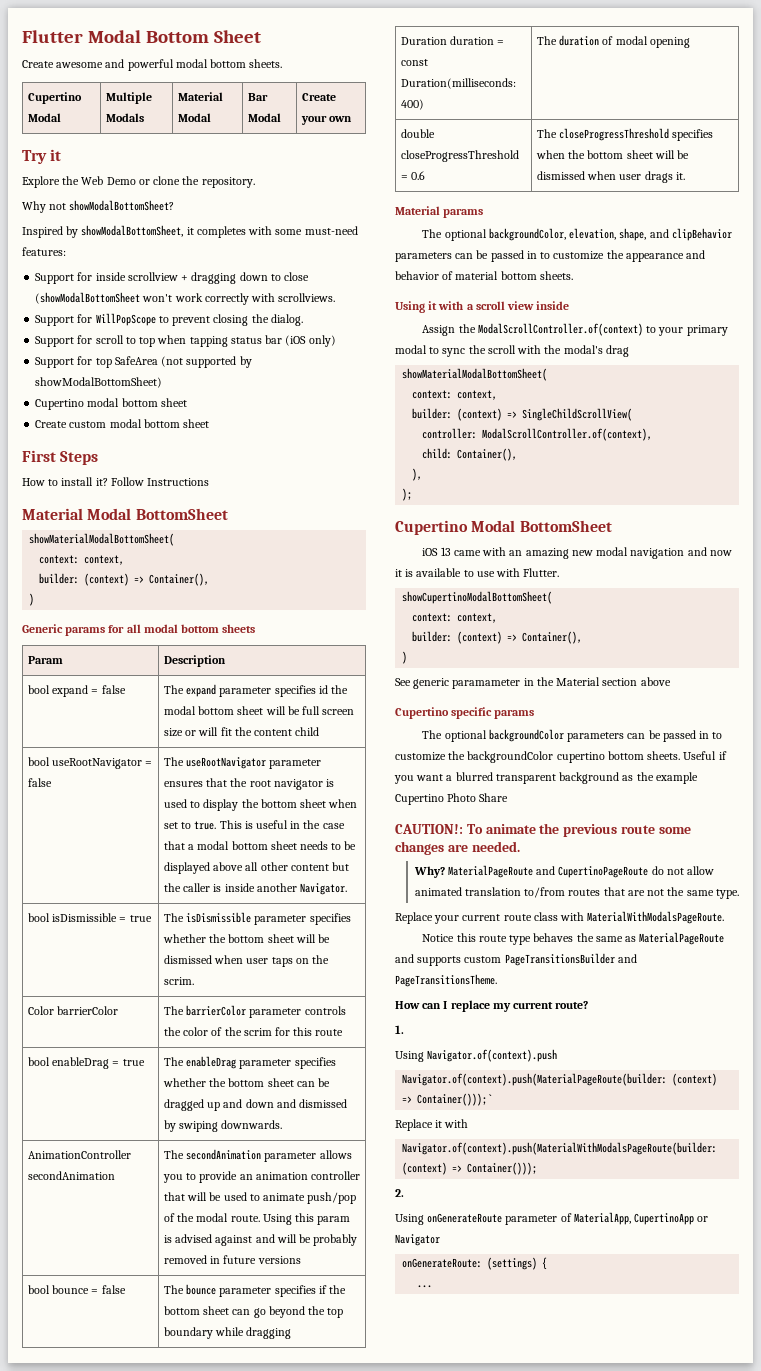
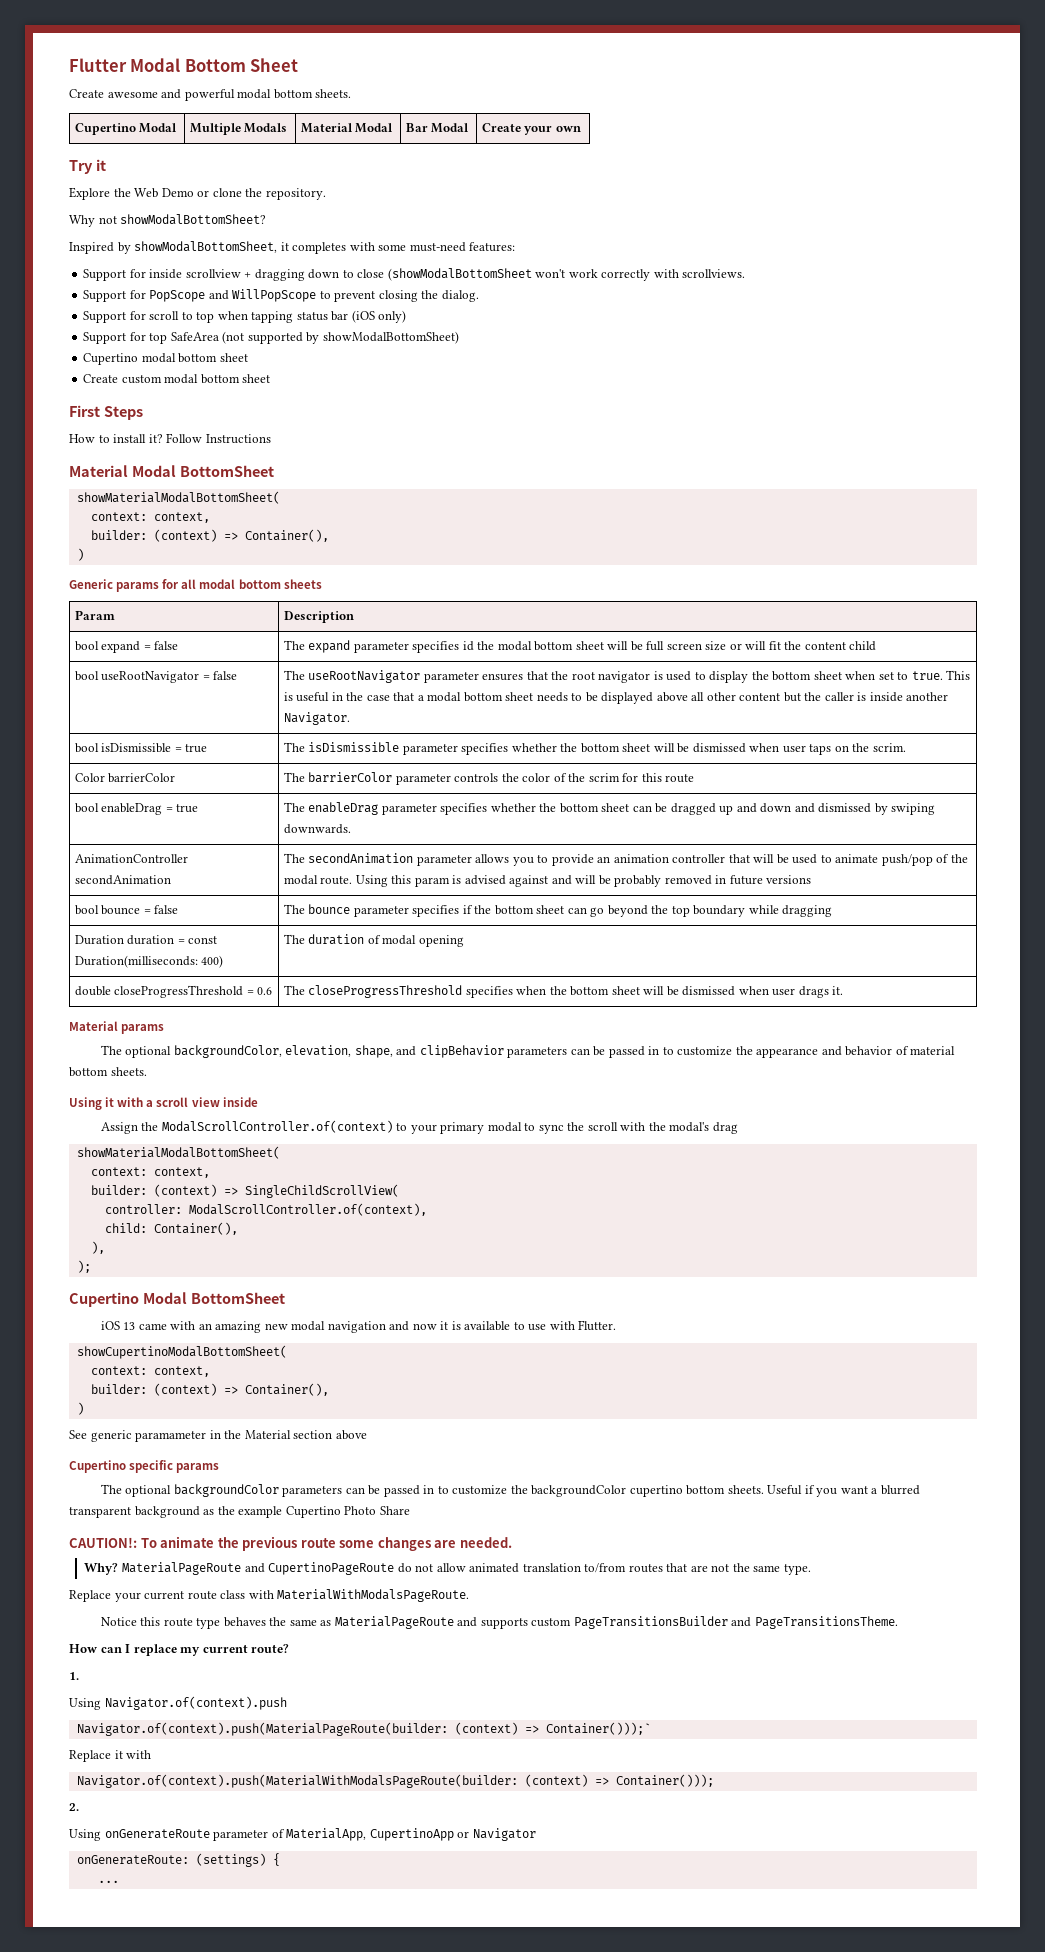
- Support for WillPopScope to prevent closing the dialog.
+ Support for PopScope and WillPopScope to prevent closing the dialog.

